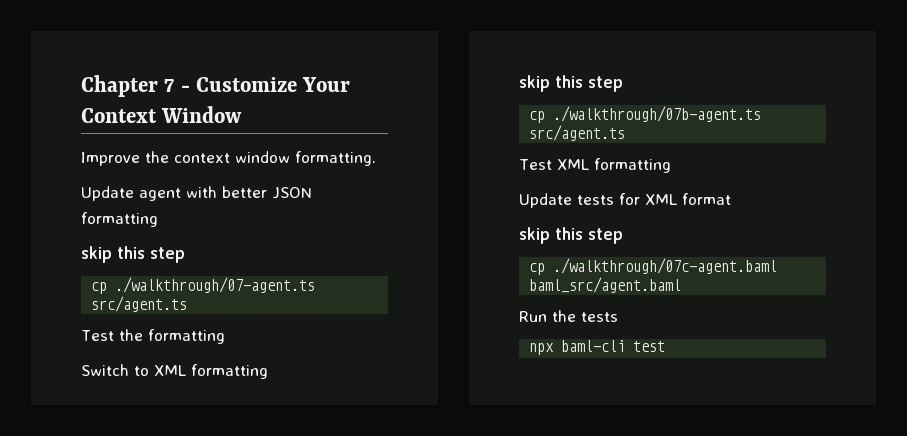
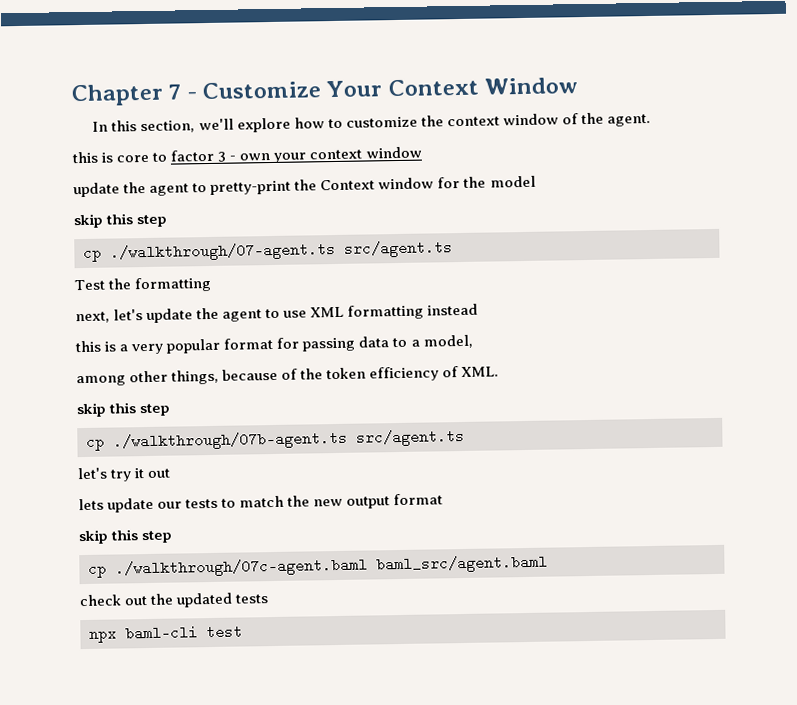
- Improve the context window formatting.
- Update agent with better JSON formatting
+ In this section, we'll explore how to customize the context window of the agent.
+ this is core to factor 3 - own your context window
+ update the agent to pretty-print the Context window for the model
- Switch to XML formatting
+ next, let's update the agent to use XML formatting instead
+ this is a very popular format for passing data to a model,
+ among other things, because of the token efficiency of XML.
- Test XML formatting
- Update tests for XML format
+ let's try it out
+ lets update our tests to match the new output format
- Run the tests
+ check out the updated tests

